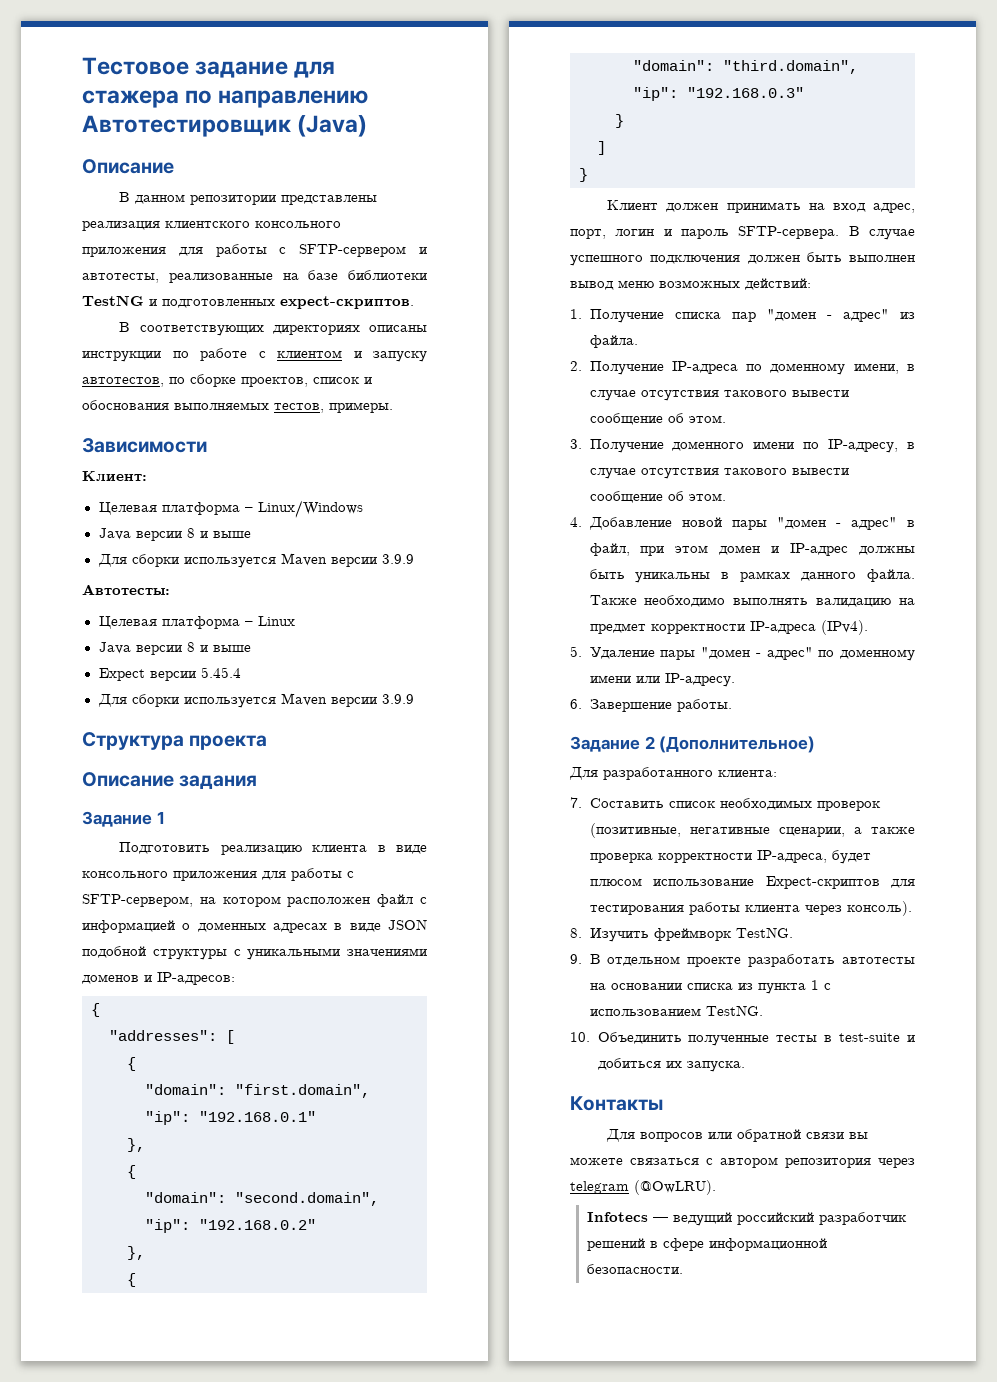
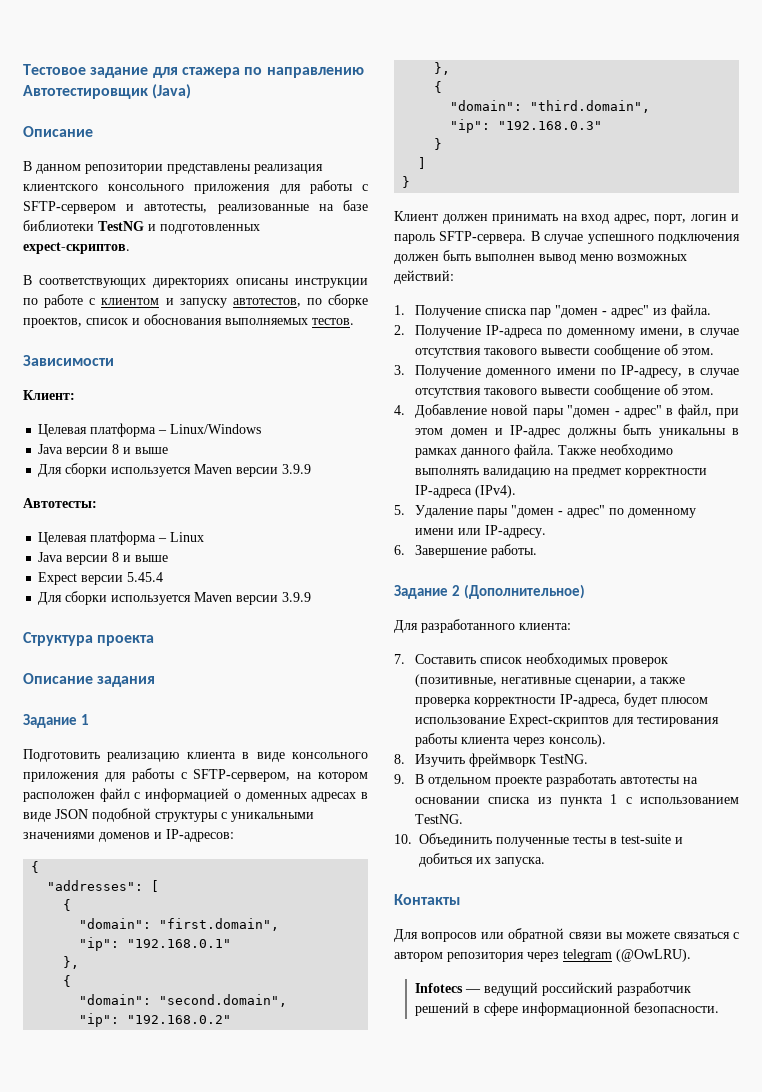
- В соответствующих директориях описаны инструкции по работе с клиентом и запуску автотестов, по сборке проектов, список и обоснования выполняемых тестов, примеры.
+ В соответствующих директориях описаны инструкции по работе с клиентом и запуску автотестов, по сборке проектов, список и обоснования выполняемых тестов.

